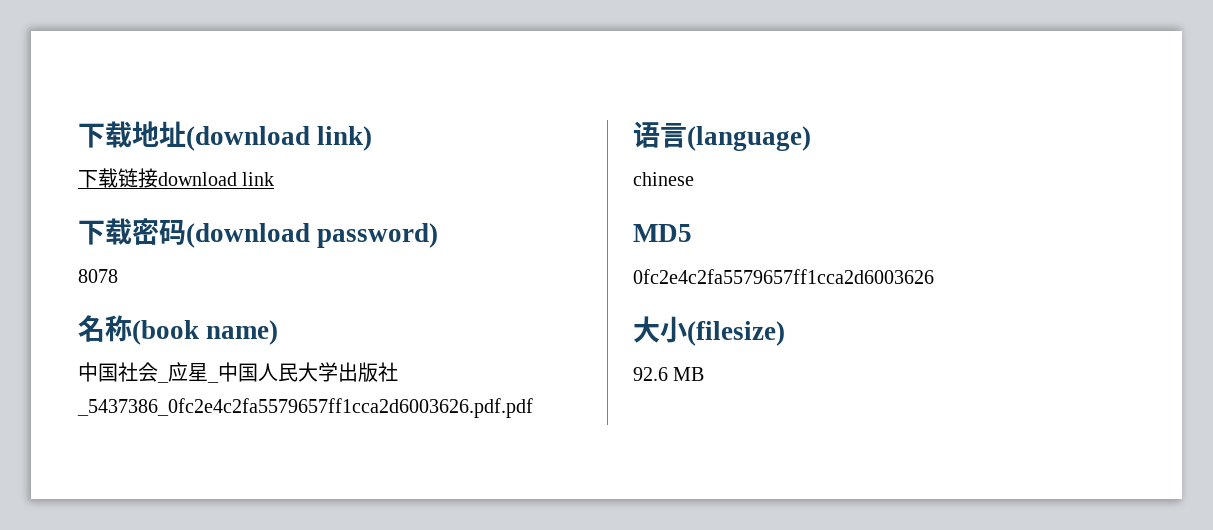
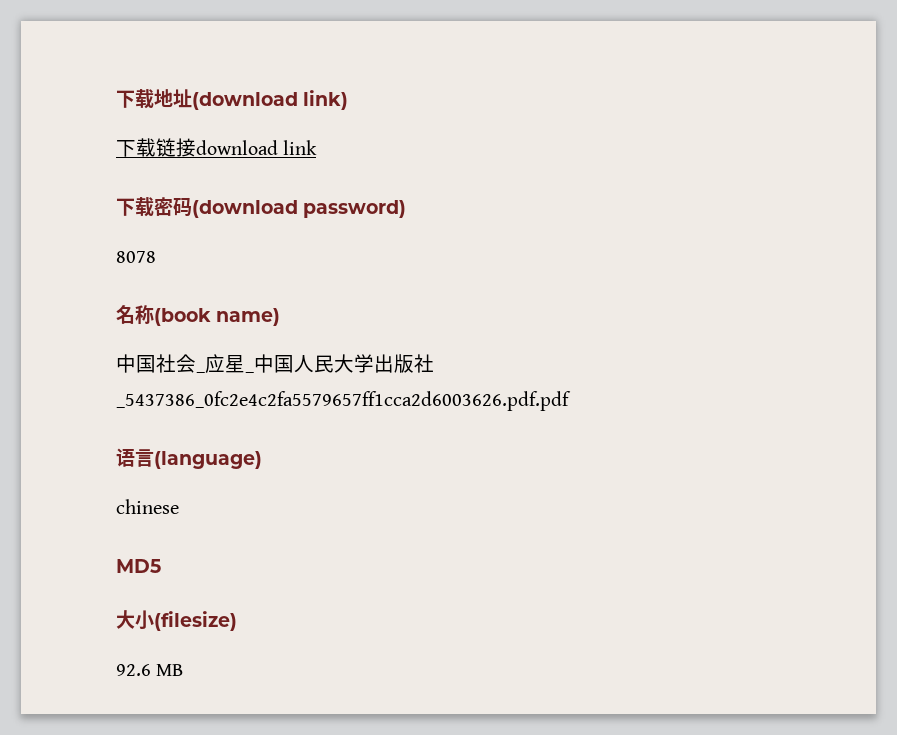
- 0fc2e4c2fa5579657ff1cca2d6003626

